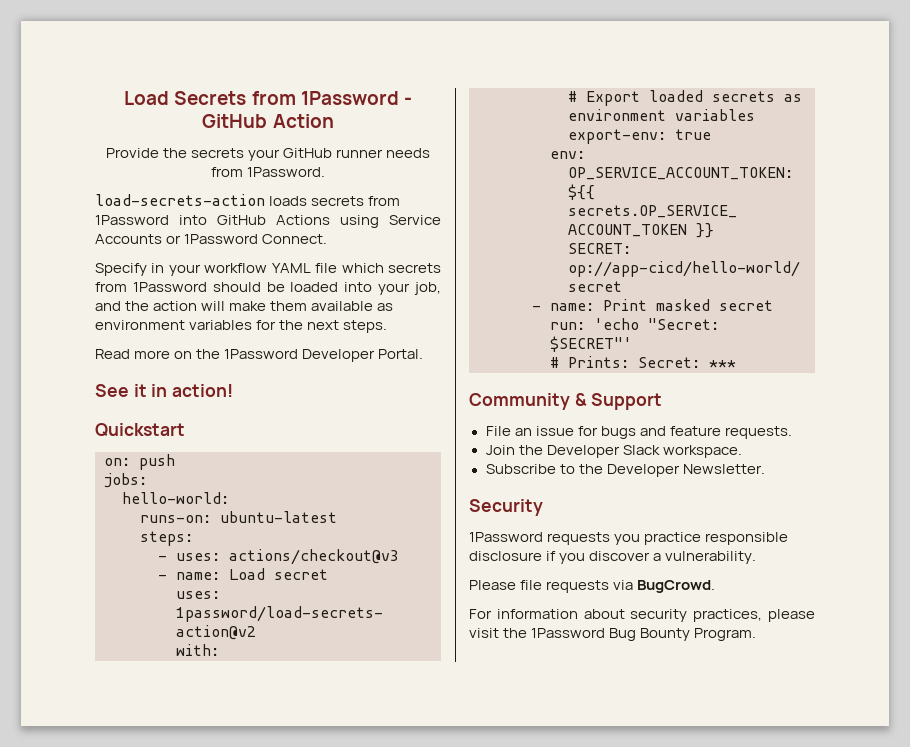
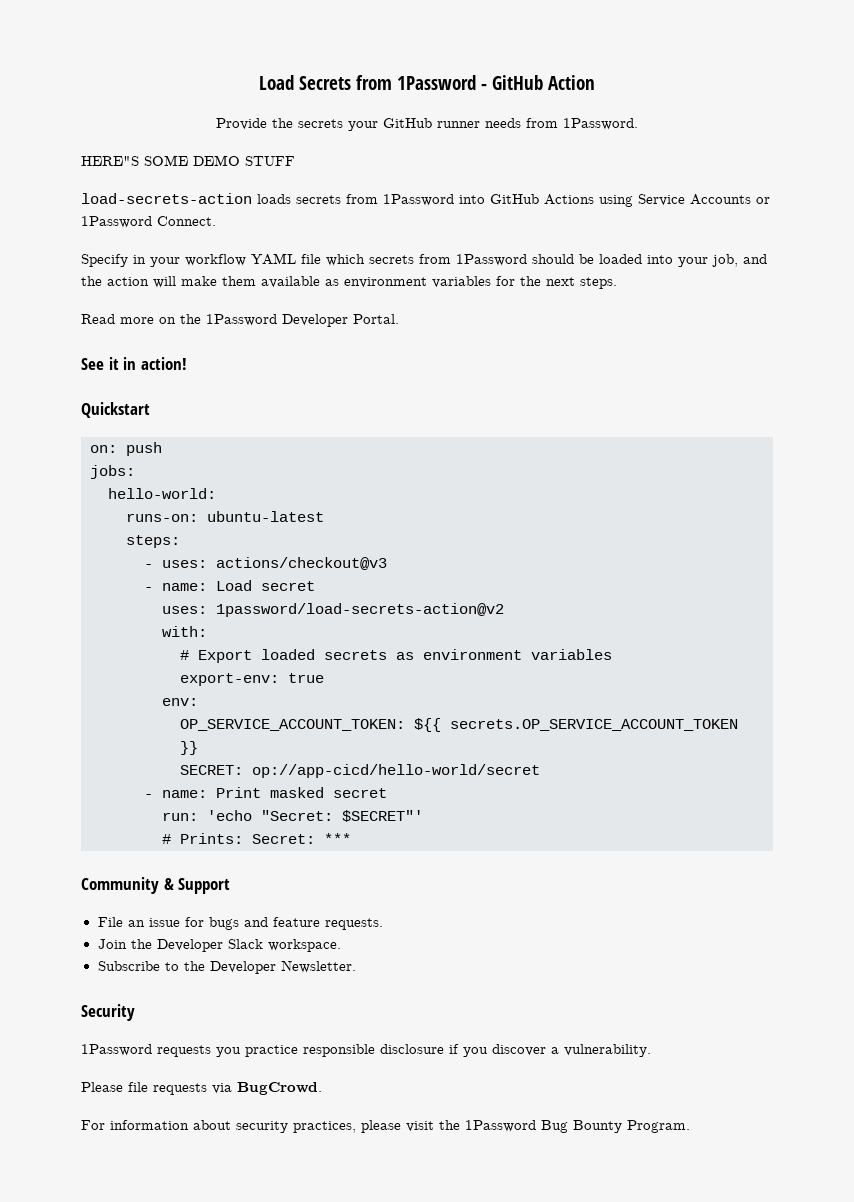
+ HERE"S SOME DEMO STUFF

